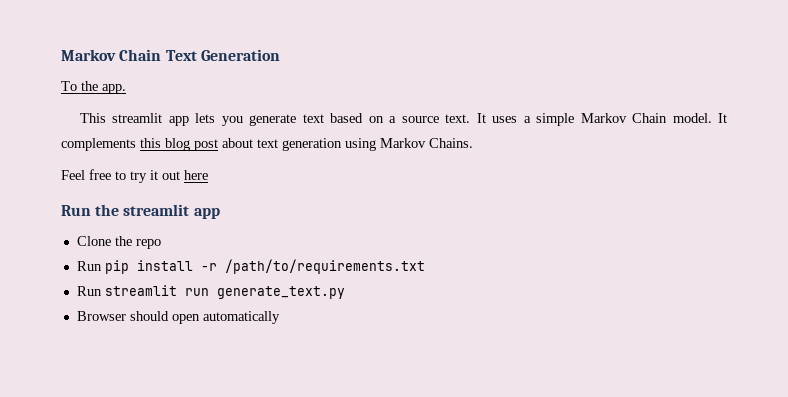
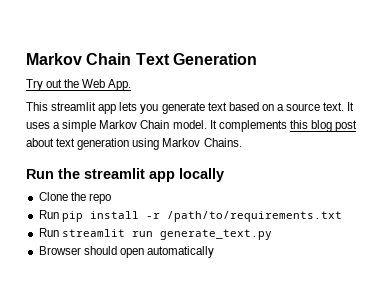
- To the app.
+ Try out the Web App.
- Feel free to try it out here
- Run the streamlit app
+ Run the streamlit app locally

